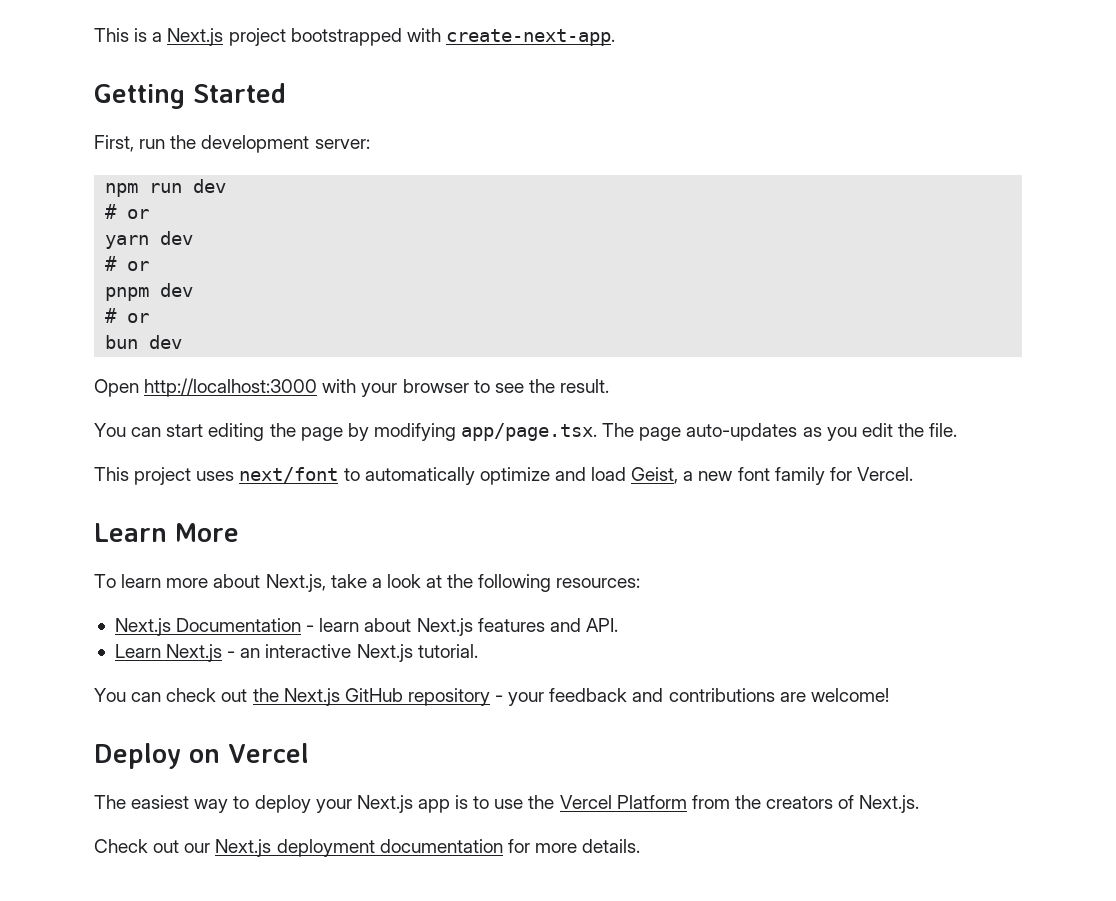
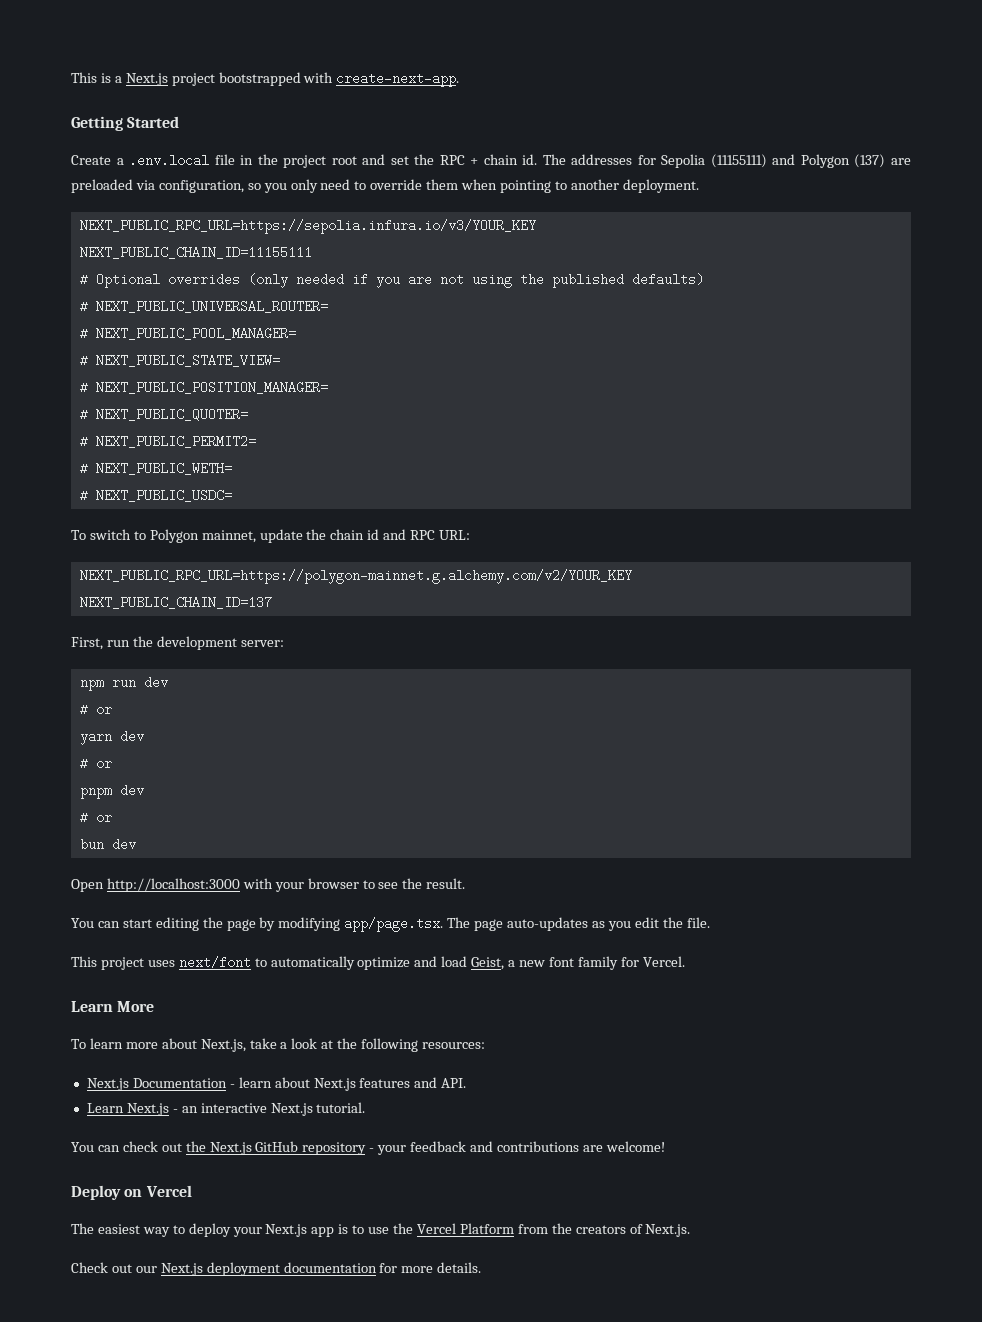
+ Create a .env.local file in the project root and set the RPC + chain id. The addresses for Sepolia (11155111) and Polygon (137) are preloaded via configuration, so you only need to override them when pointing to another deployment.
+ NEXT_PUBLIC_RPC_URL=https://sepolia.infura.io/v3/YOUR_KEY
+ NEXT_PUBLIC_CHAIN_ID=11155111
+ # Optional overrides (only needed if you are not using the published defaults)
+ # NEXT_PUBLIC_UNIVERSAL_ROUTER=
+ # NEXT_PUBLIC_POOL_MANAGER=
+ # NEXT_PUBLIC_STATE_VIEW=
+ # NEXT_PUBLIC_POSITION_MANAGER=
+ # NEXT_PUBLIC_QUOTER=
+ # NEXT_PUBLIC_PERMIT2=
+ # NEXT_PUBLIC_WETH=
+ # NEXT_PUBLIC_USDC=
+ To switch to Polygon mainnet, update the chain id and RPC URL:
+ NEXT_PUBLIC_RPC_URL=https://polygon-mainnet.g.alchemy.com/v2/YOUR_KEY
+ NEXT_PUBLIC_CHAIN_ID=137

